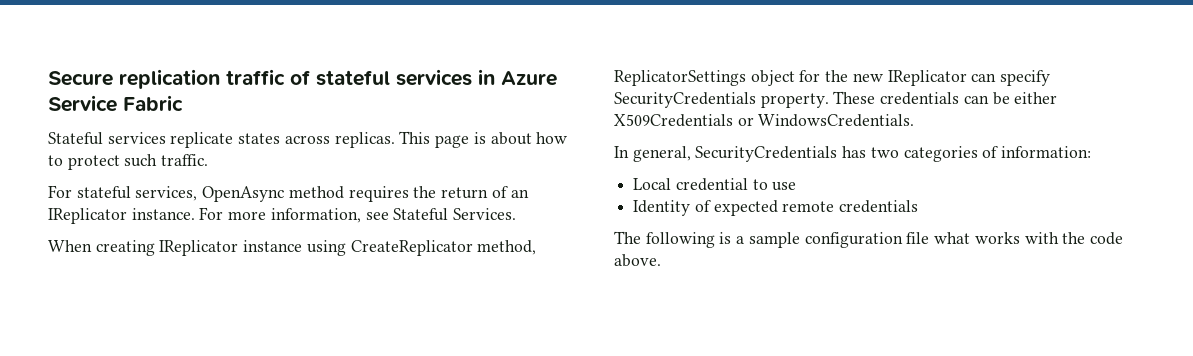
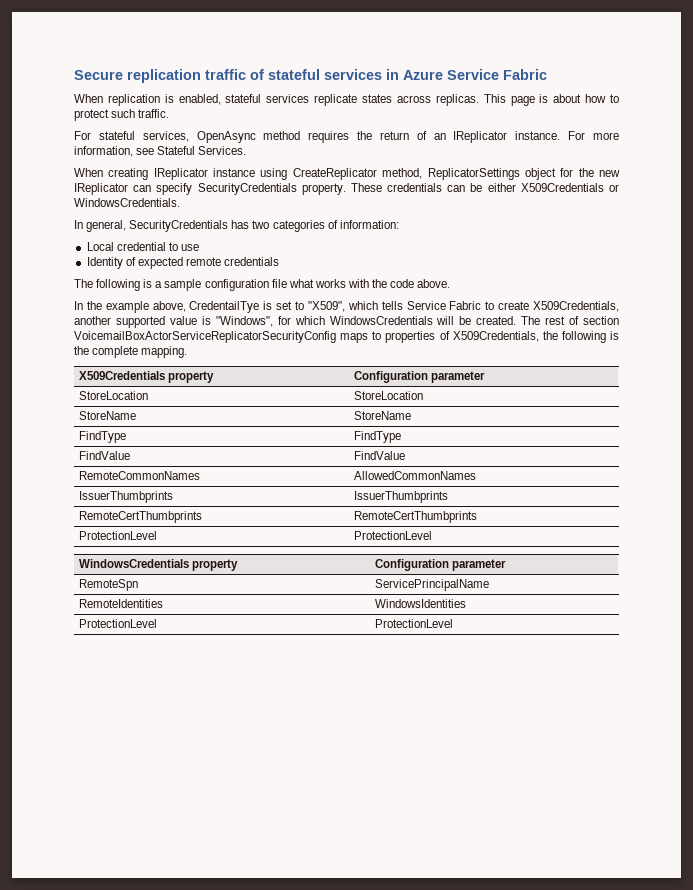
- Stateful services replicate states across replicas.
+ When replication is enabled, stateful services replicate states across replicas.
+ In the example above, CredentailTye is set to "X509", which tells Service Fabric to create X509Credentials, another supported value is "Windows", for which WindowsCredentials will be created. The rest of section VoicemailBoxActorServiceReplicatorSecurityConfig maps to properties of X509Credentials, the following is the complete mapping.
+ X509Credentials property | Configuration parameter
+ StoreLocation | StoreLocation
+ StoreName | StoreName
+ FindType | FindType
+ FindValue | FindValue
+ RemoteCommonNames | AllowedCommonNames
+ IssuerThumbprints | IssuerThumbprints
+ RemoteCertThumbprints | RemoteCertThumbprints
+ ProtectionLevel | ProtectionLevel
+ WindowsCredentials property | Configuration parameter
+ RemoteSpn | ServicePrincipalName
+ RemoteIdentities | WindowsIdentities
+ ProtectionLevel | ProtectionLevel

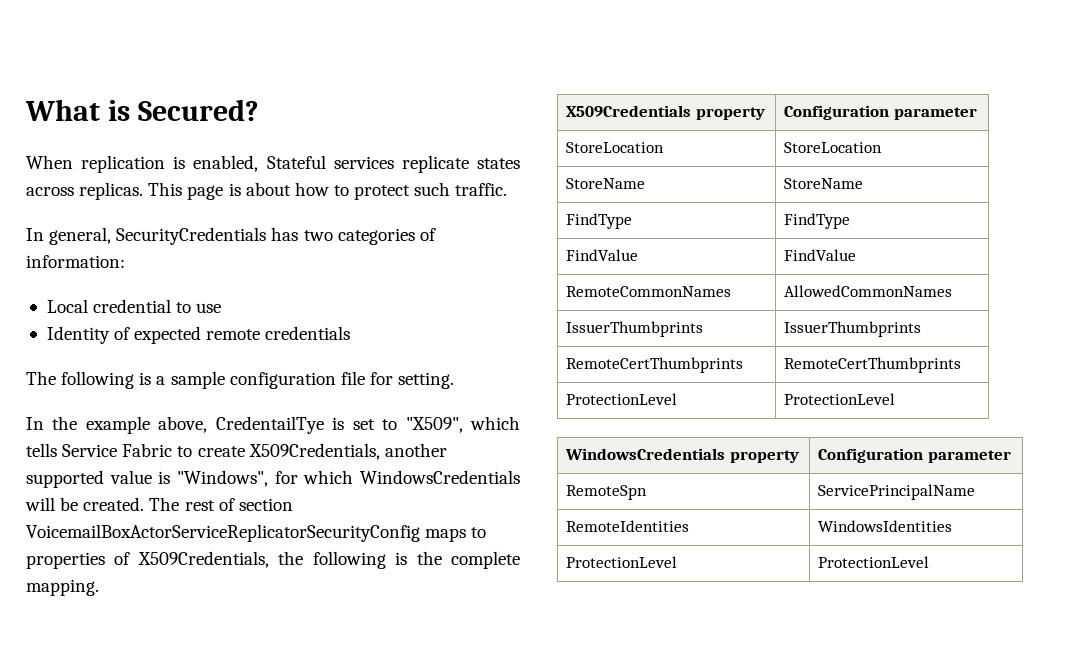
- Secure replication traffic of stateful services in Azure Service Fabric
+ What is Secured?
- When replication is enabled, stateful services replicate states across replicas.
+ When replication is enabled, Stateful services replicate states across replicas.
- For stateful services, OpenAsync method requires the return of an IReplicator instance. For more information, see Stateful Services.
- When creating IReplicator instance using CreateReplicator method, ReplicatorSettings object for the new IReplicator can specify SecurityCredentials property. These credentials can be either X509Credentials or WindowsCredentials.
- The following is a sample configuration file what works with the code above.
+ The following is a sample configuration file for setting.

